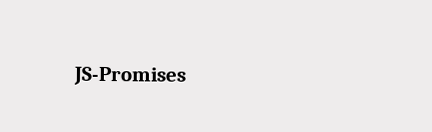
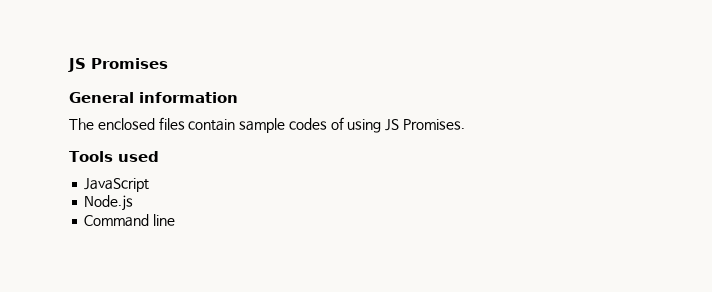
- JS-Promises
+ JS Promises
+ General information
+ The enclosed files contain sample codes of using JS Promises.
+ Tools used
+ JavaScript
+ Node.js
+ Command line

